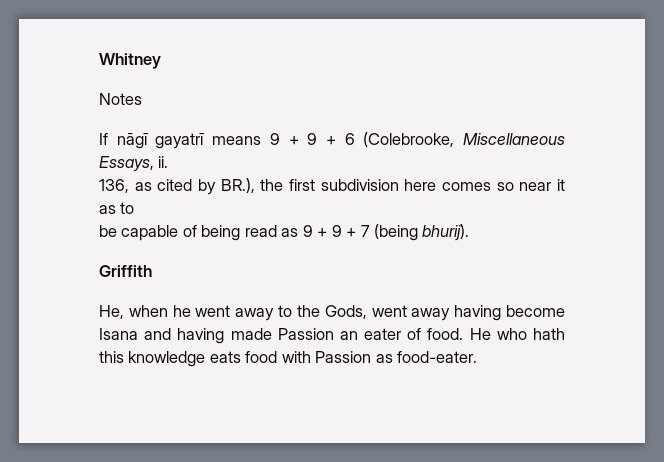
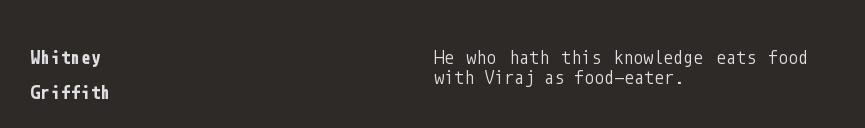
- Notes
- If nāgī gayatrī means 9 + 9 + 6 (Colebrooke, Miscellaneous Essays, ii.
- 136, as cited by BR.), the first subdivision here comes so near it as to
- be capable of being read as 9 + 9 + 7 (being bhurij).
  Griffith
- He, when he went away to the Gods, went away having become Isana and having made Passion an eater of food. He who hath this knowledge eats food with Passion as food-eater.
+ He who hath this knowledge eats food with Viraj as food-eater.

